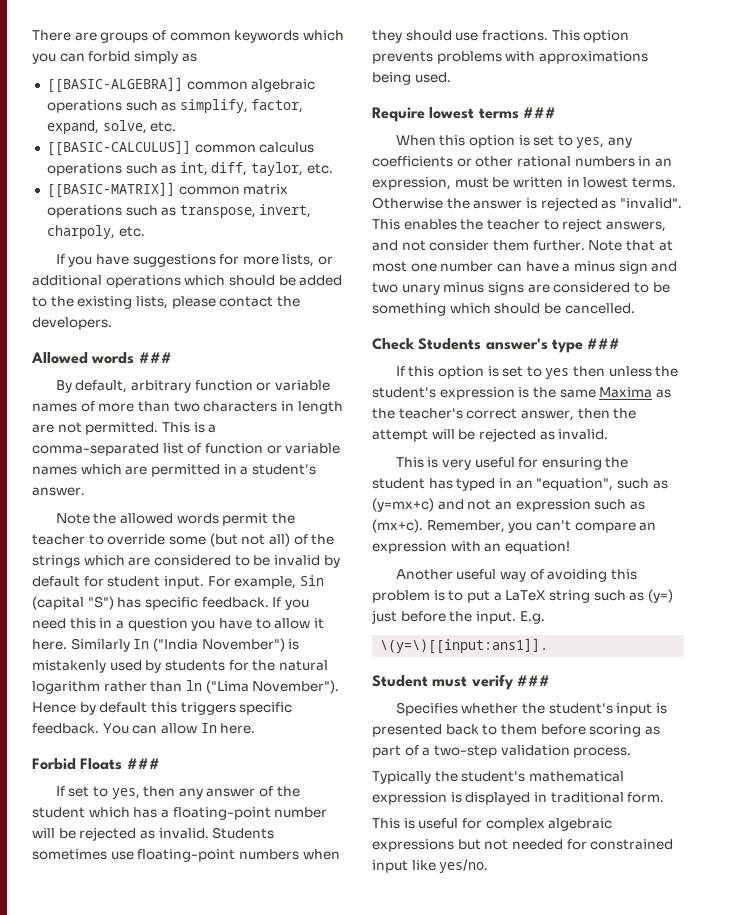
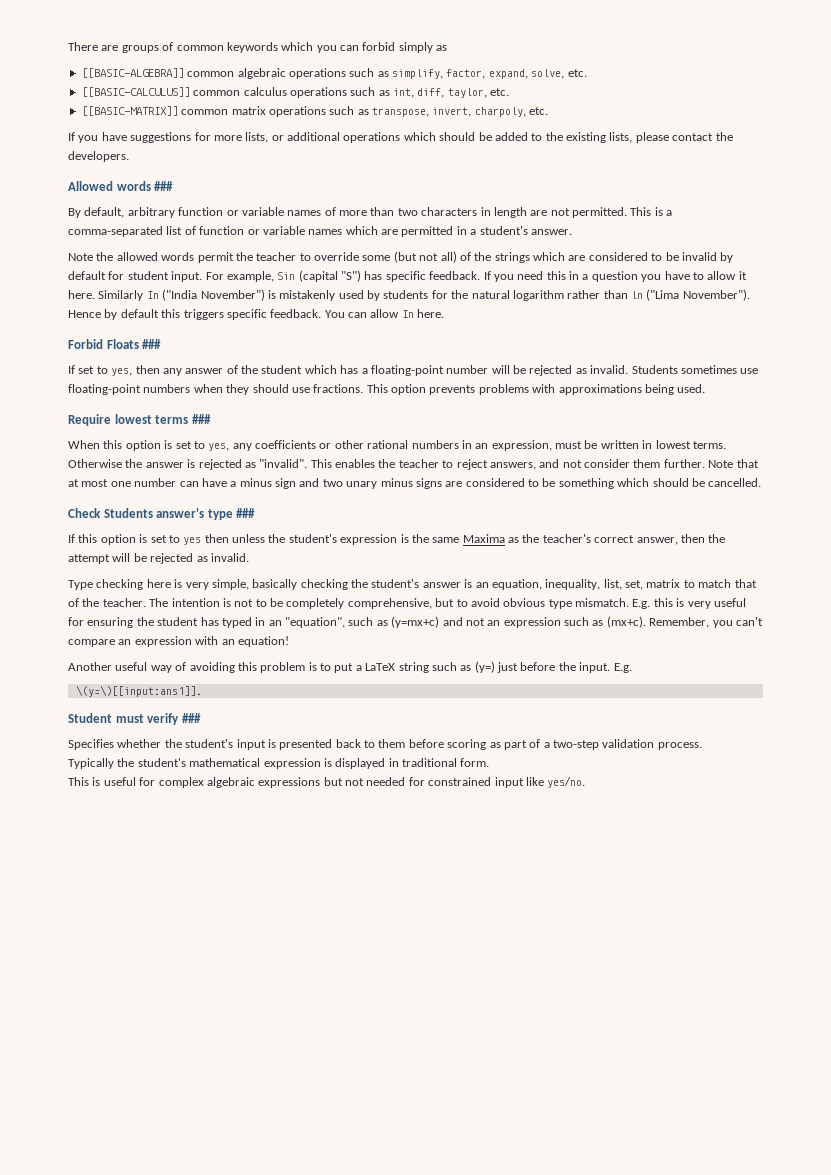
- This is very useful for ensuring the student has typed in an "equation", such as (y=mx+c) and not an expression such as (mx+c).
+ Type checking here is very simple, basically checking the student's answer is an equation, inequality, list, set, matrix to match that of the teacher. The intention is not to be completely comprehensive, but to avoid obvious type mismatch. E.g. this is very useful for ensuring the student has typed in an "equation", such as (y=mx+c) and not an expression such as (mx+c).

